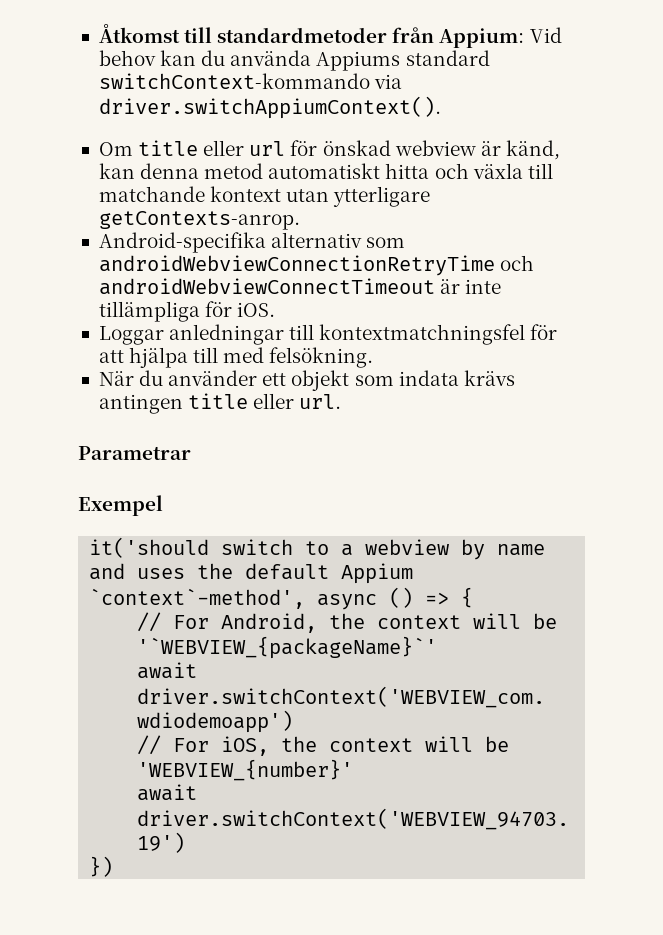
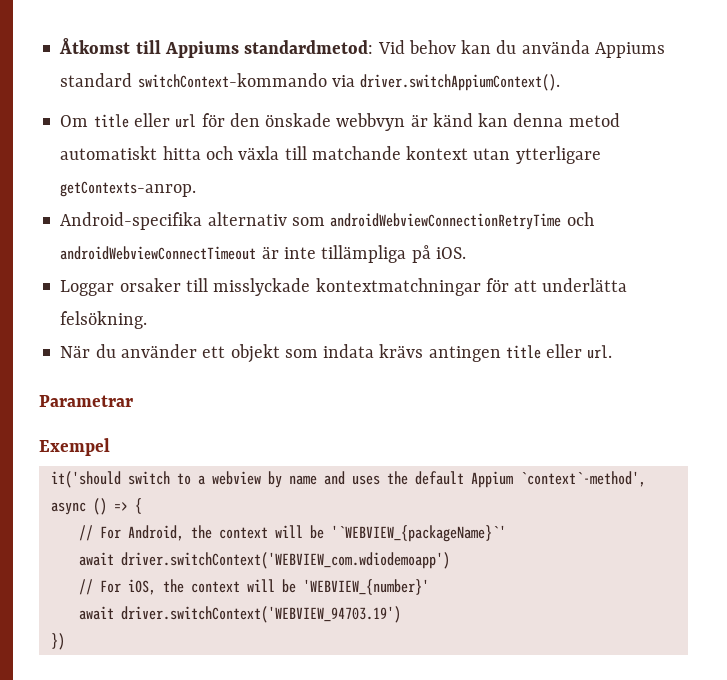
- Åtkomst till standardmetoder från Appium: Vid behov kan du använda Appiums standard switchContext-kommando via driver.switchAppiumContext().
+ Åtkomst till Appiums standardmetod: Vid behov kan du använda Appiums standard switchContext-kommando via driver.switchAppiumContext().
- Om title eller url för önskad webview är känd, kan denna metod automatiskt hitta och växla till matchande kontext utan ytterligare getContexts-anrop.
+ Om title eller url för den önskade webbvyn är känd kan denna metod automatiskt hitta och växla till matchande kontext utan ytterligare getContexts-anrop.
- Android-specifika alternativ som androidWebviewConnectionRetryTime och androidWebviewConnectTimeout är inte tillämpliga för iOS.
+ Android-specifika alternativ som androidWebviewConnectionRetryTime och androidWebviewConnectTimeout är inte tillämpliga på iOS.
- Loggar anledningar till kontextmatchningsfel för att hjälpa till med felsökning.
+ Loggar orsaker till misslyckade kontextmatchningar för att underlätta felsökning.

